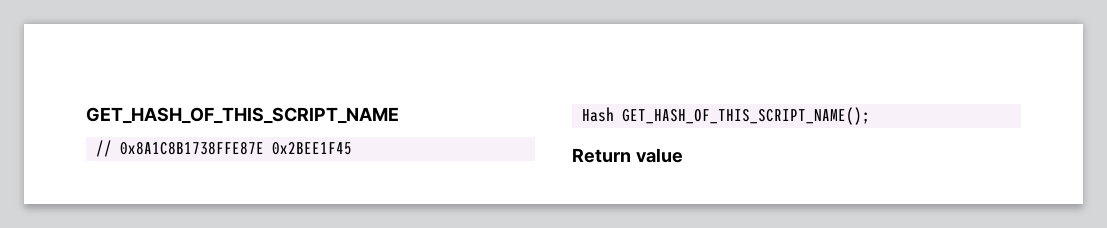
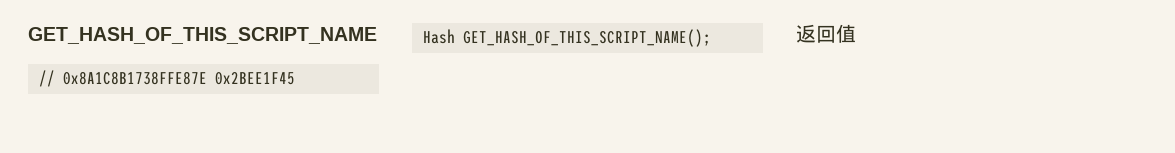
- Return value
+ 返回值

